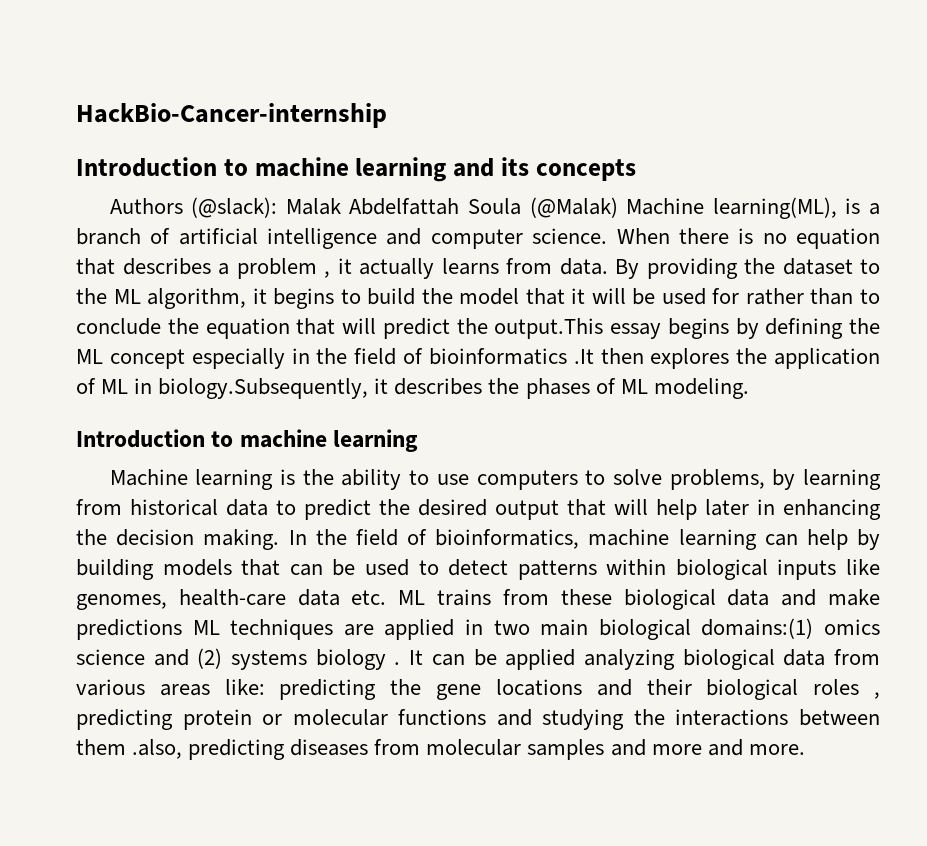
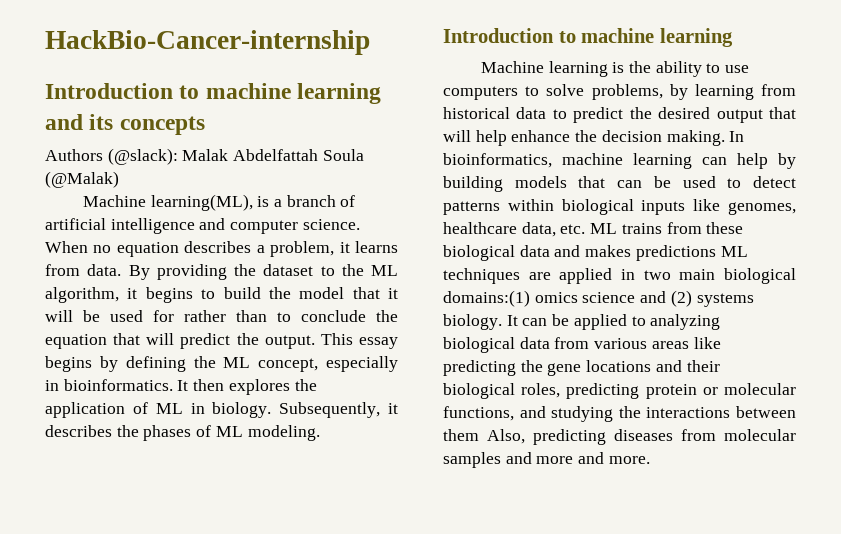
- Authors (@slack): Malak Abdelfattah Soula (@Malak) Machine learning(ML), is a branch of artificial intelligence and computer science.
+ Authors (@slack): Malak Abdelfattah Soula (@Malak)
+ Machine learning(ML), is a branch of artificial intelligence and computer science.
- When there is no equation that describes a problem , it actually learns from data.
+ When no equation describes a problem, it learns from data.
- By providing the dataset to the ML algorithm, it begins to build the model that it will be used for rather than to conclude the equation that will predict the output.This essay begins by defining the ML concept especially in the field of bioinformatics .It then explores the application of ML in biology.Subsequently, it describes the phases of ML modeling.
+ By providing the dataset to the ML algorithm, it begins to build the model that it will be used for rather than to conclude the equation that will predict the output. This essay begins by defining the ML concept, especially in bioinformatics. It then explores the application of ML in biology. Subsequently, it describes the phases of ML modeling.
- Machine learning is the ability to use computers to solve problems, by learning from historical data to predict the desired output that will help later in enhancing the decision making.
+ Machine learning is the ability to use computers to solve problems, by learning from historical data to predict the desired output that will help enhance the decision making.
- In the field of bioinformatics, machine learning can help by building models that can be used to detect patterns within biological inputs like genomes, health-care data etc. ML trains from these biological data and make predictions ML techniques are applied in two main biological domains:(1) omics science and (2) systems biology .
+ In bioinformatics, machine learning can help by building models that can be used to detect patterns within biological inputs like genomes, healthcare data, etc. ML trains from these biological data and makes predictions ML techniques are applied in two main biological domains:(1) omics science and (2) systems biology.
- It can be applied analyzing biological data from various areas like: predicting the gene locations and their biological roles , predicting protein or molecular functions and studying the interactions between them .also, predicting diseases from molecular samples and more and more.
+ It can be applied to analyzing biological data from various areas like predicting the gene locations and their biological roles, predicting protein or molecular functions, and studying the interactions between them Also, predicting diseases from molecular samples and more and more.

